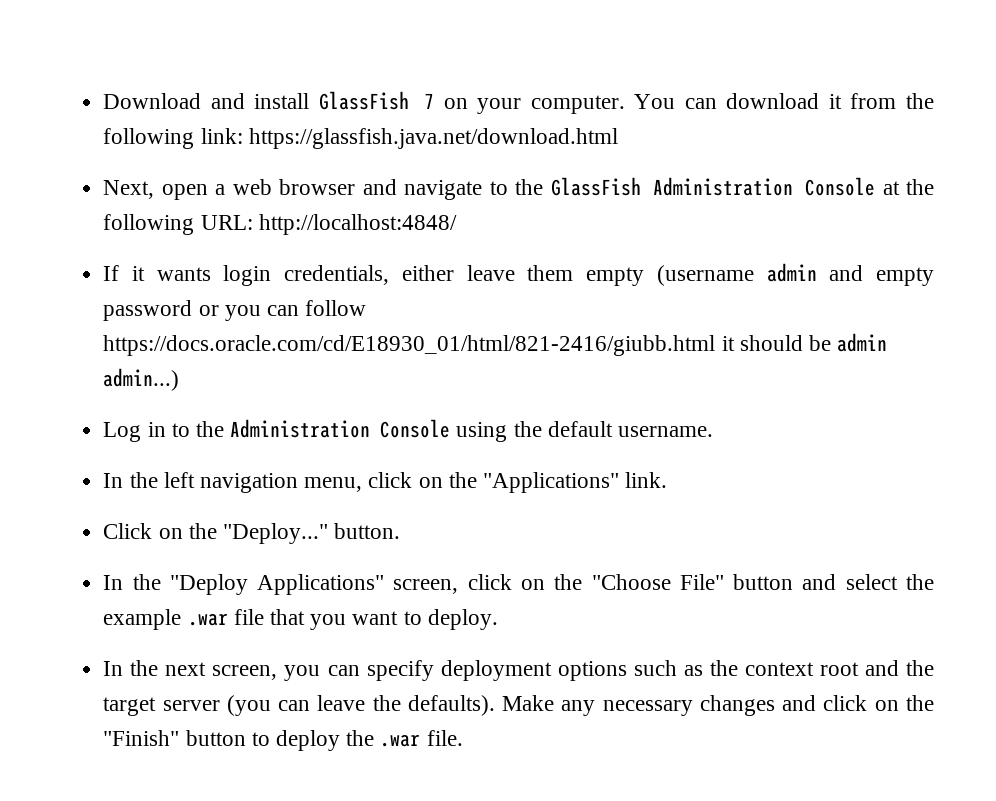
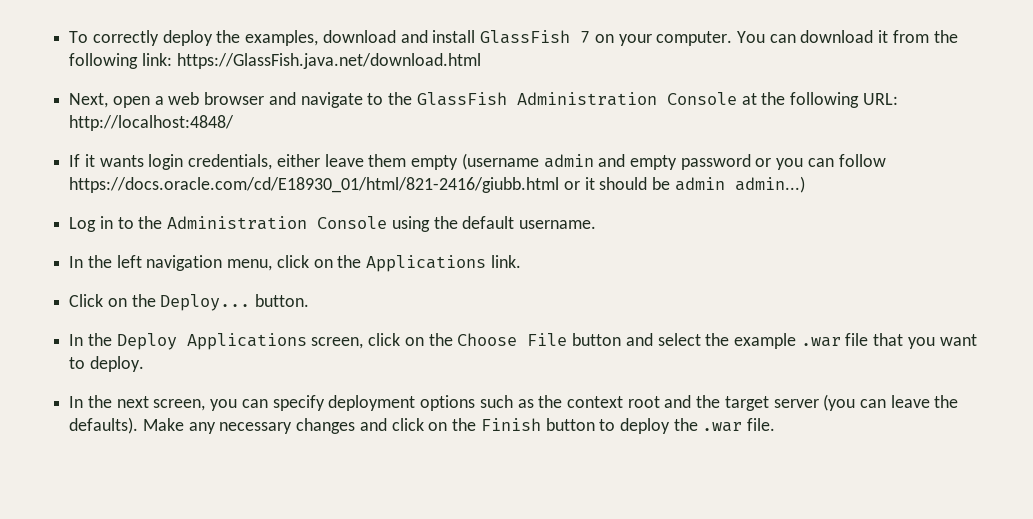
- Download and install GlassFish 7 on your computer.
+ To correctly deploy the examples, download and install GlassFish 7 on your computer.
- You can download it from the following link: https://glassfish.java.net/download.html
+ You can download it from the following link: https://GlassFish.java.net/download.html
- If it wants login credentials, either leave them empty (username admin and empty password or you can follow https://docs.oracle.com/cd/E18930_01/html/821-2416/giubb.html it should be admin admin...)
+ If it wants login credentials, either leave them empty (username admin and empty password or you can follow https://docs.oracle.com/cd/E18930_01/html/821-2416/giubb.html or it should be admin admin...)
- In the left navigation menu, click on the "Applications" link.
+ In the left navigation menu, click on the Applications link.
- Click on the "Deploy..." button.
+ Click on the Deploy... button.
- In the "Deploy Applications" screen, click on the "Choose File" button and select the example .war file that you want to deploy.
+ In the Deploy Applications screen, click on the Choose File button and select the example .war file that you want to deploy.
- Make any necessary changes and click on the "Finish" button to deploy the .war file.
+ Make any necessary changes and click on the Finish button to deploy the .war file.

